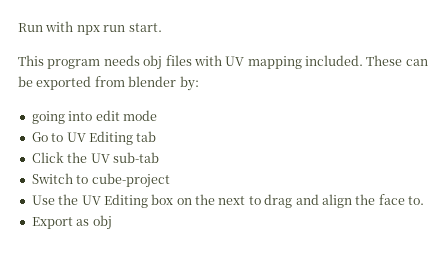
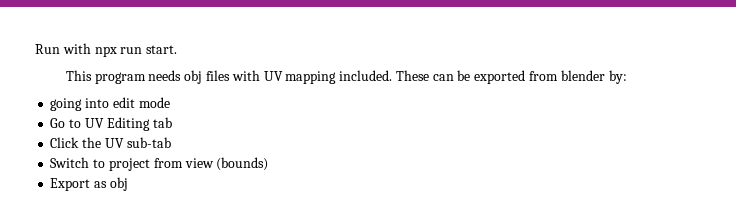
- Switch to cube-project
- Use the UV Editing box on the next to drag and align the face to.
+ Switch to project from view (bounds)

